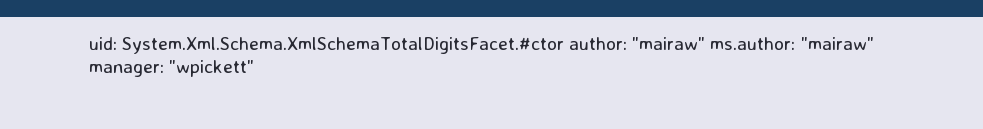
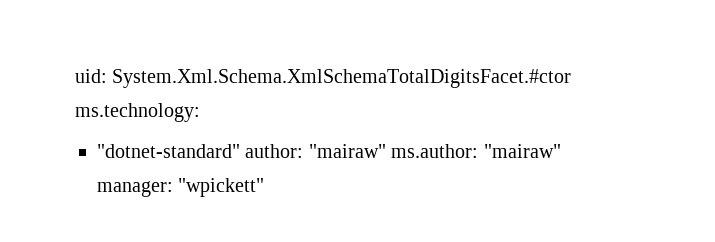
- uid: System.Xml.Schema.XmlSchemaTotalDigitsFacet.#ctor author: "mairaw" ms.author: "mairaw" manager: "wpickett"
+ uid: System.Xml.Schema.XmlSchemaTotalDigitsFacet.#ctor ms.technology:
+ "dotnet-standard" author: "mairaw" ms.author: "mairaw" manager: "wpickett"

